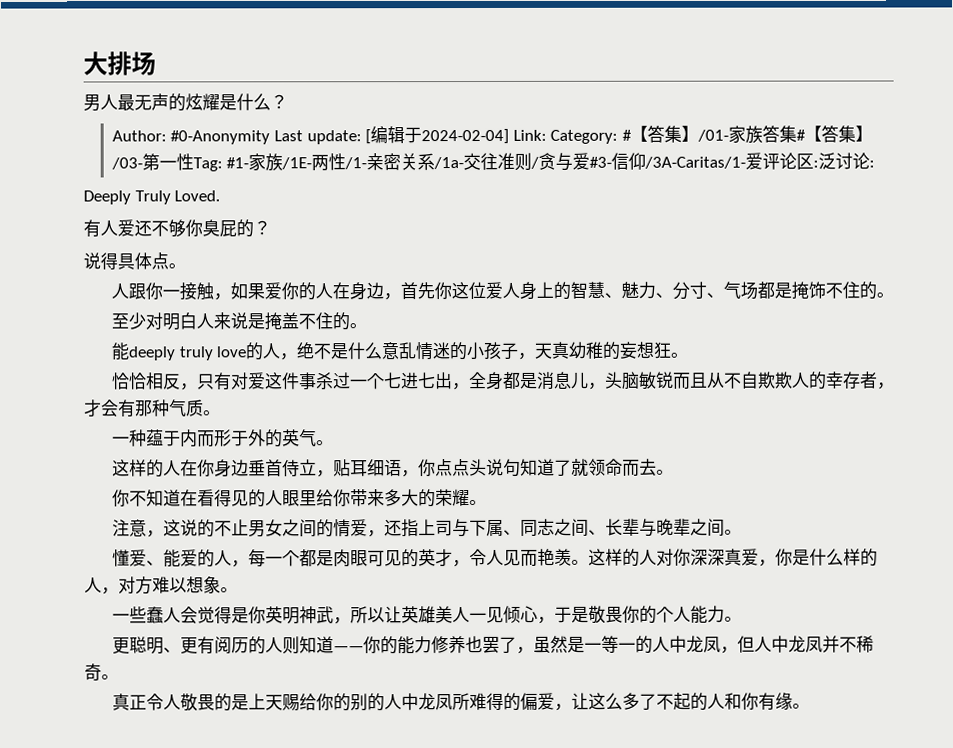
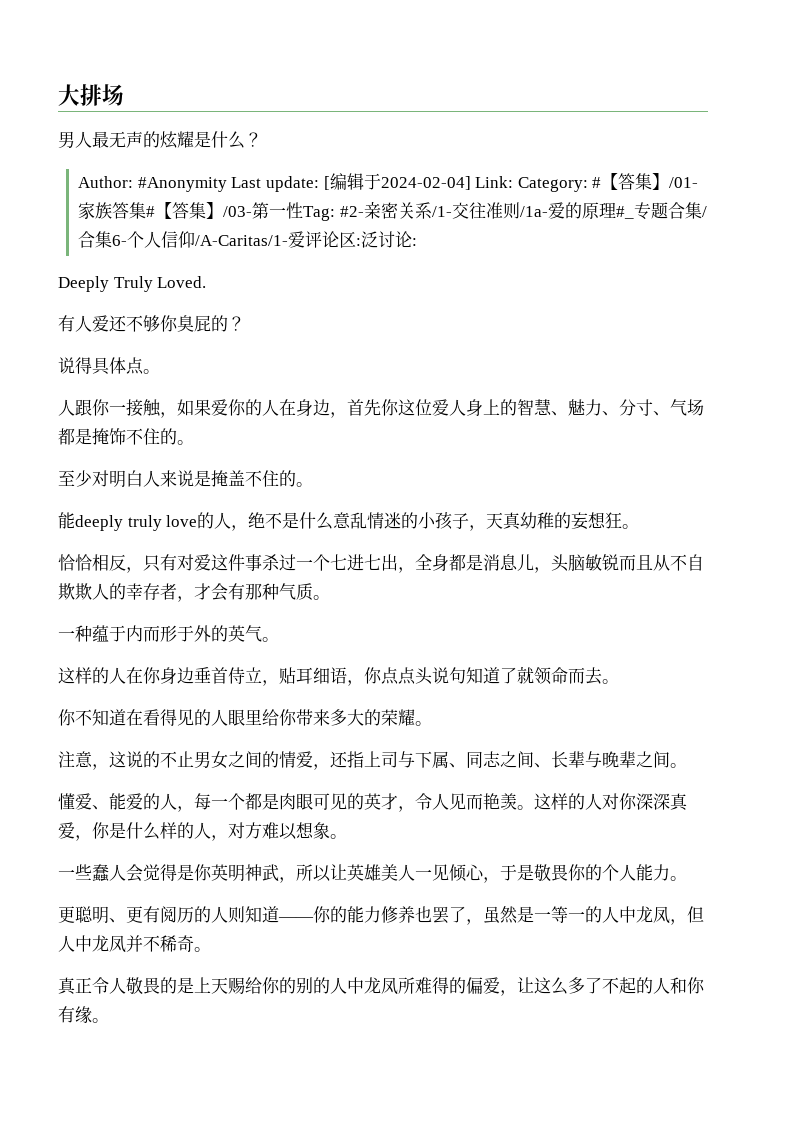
- Author: #0-Anonymity Last update: [编辑于2024-02-04] Link: Category: #【答集】/01-家族答集#【答集】/03-第一性Tag: #1-家族/1E-两性/1-亲密关系/1a-交往准则/贪与爱#3-信仰/3A-Caritas/1-爱评论区:泛讨论:
+ Author: #Anonymity Last update: [编辑于2024-02-04] Link: Category: #【答集】/01-家族答集#【答集】/03-第一性Tag: #2-亲密关系/1-交往准则/1a-爱的原理#_专题合集/合集6-个人信仰/A-Caritas/1-爱评论区:泛讨论:

